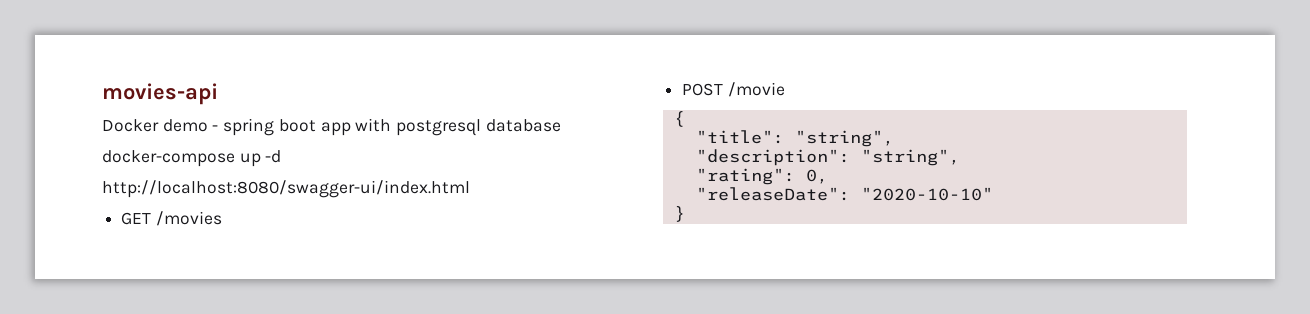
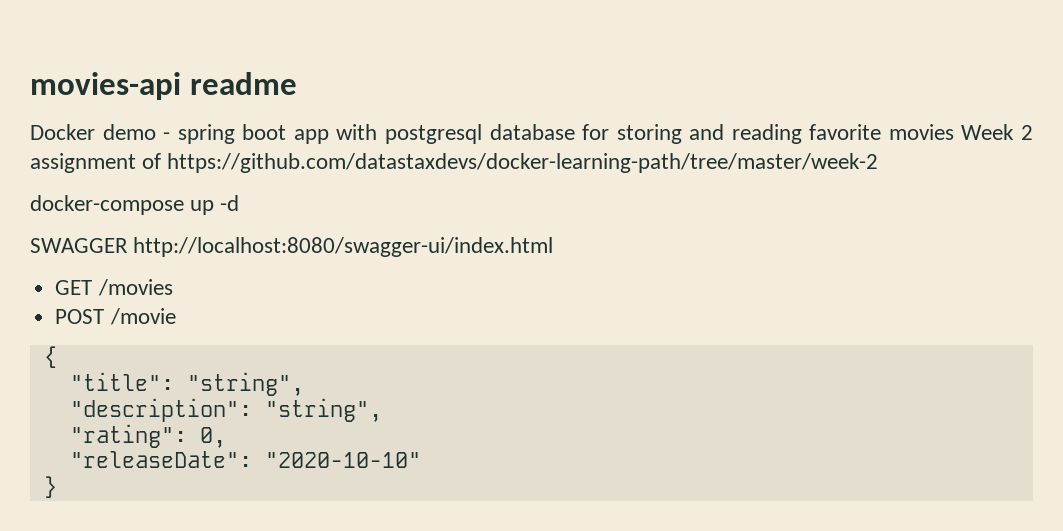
- movies-api
+ movies-api readme
- Docker demo - spring boot app with postgresql database
+ Docker demo - spring boot app with postgresql database for storing and reading favorite movies Week 2 assignment of https://github.com/datastaxdevs/docker-learning-path/tree/master/week-2
- http://localhost:8080/swagger-ui/index.html
+ SWAGGER http://localhost:8080/swagger-ui/index.html

